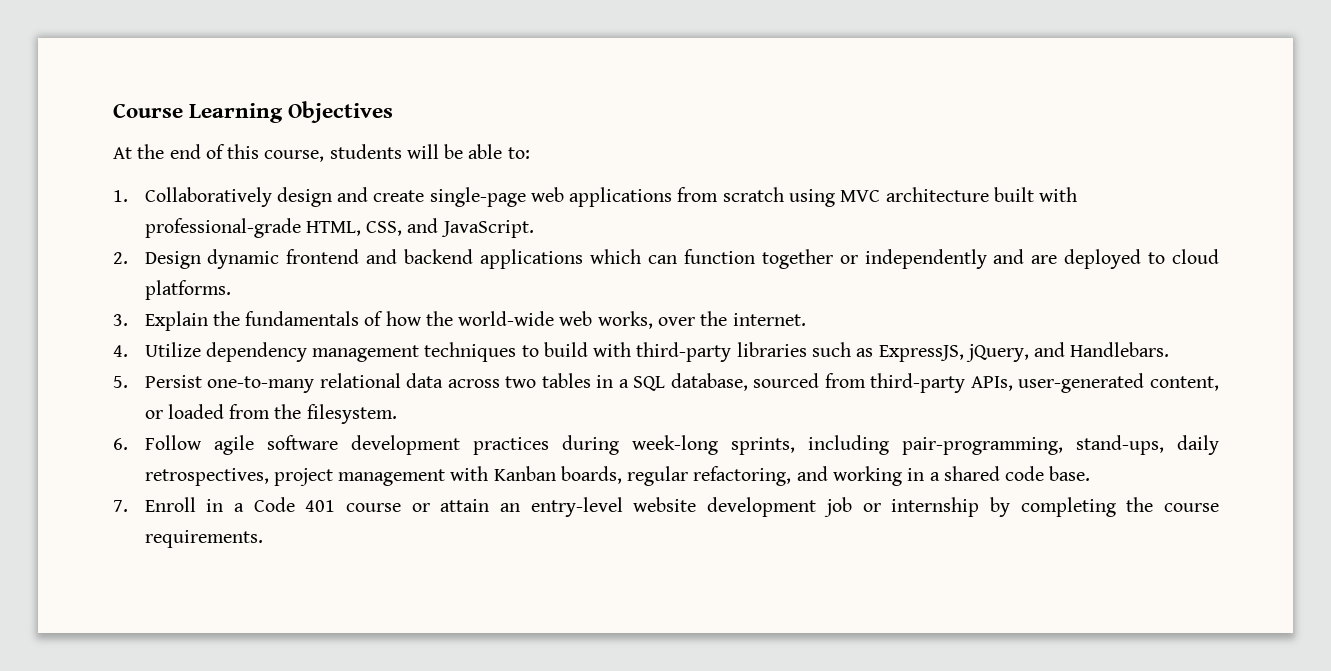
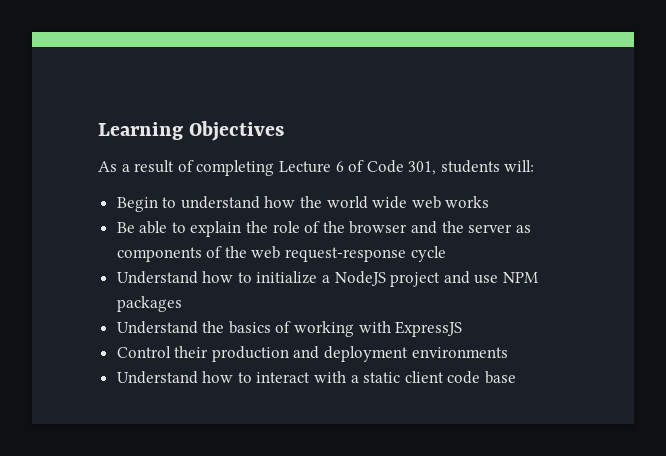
- Course Learning Objectives
+ Learning Objectives
- At the end of this course, students will be able to:
- 1. Collaboratively design and create single-page web applications from scratch using MVC architecture built with professional-grade HTML, CSS, and JavaScript.
- 2. Design dynamic frontend and backend applications which can function together or independently and are deployed to cloud platforms.
- 3. Explain the fundamentals of how the world-wide web works, over the internet.
- 4. Utilize dependency management techniques to build with third-party libraries such as ExpressJS, jQuery, and Handlebars.
- 5. Persist one-to-many relational data across two tables in a SQL database, sourced from third-party APIs, user-generated content, or loaded from the filesystem.
- 6. Follow agile software development practices during week-long sprints, including pair-programming, stand-ups, daily retrospectives, project management with Kanban boards, regular refactoring, and working in a shared code base.
- 7. Enroll in a Code 401 course or attain an entry-level website development job or internship by completing the course requirements.
+ As a result of completing Lecture 6 of Code 301, students will:
+ Begin to understand how the world wide web works
+ Be able to explain the role of the browser and the server as components of the web request-response cycle
+ Understand how to initialize a NodeJS project and use NPM packages
+ Understand the basics of working with ExpressJS
+ Control their production and deployment environments
+ Understand how to interact with a static client code base

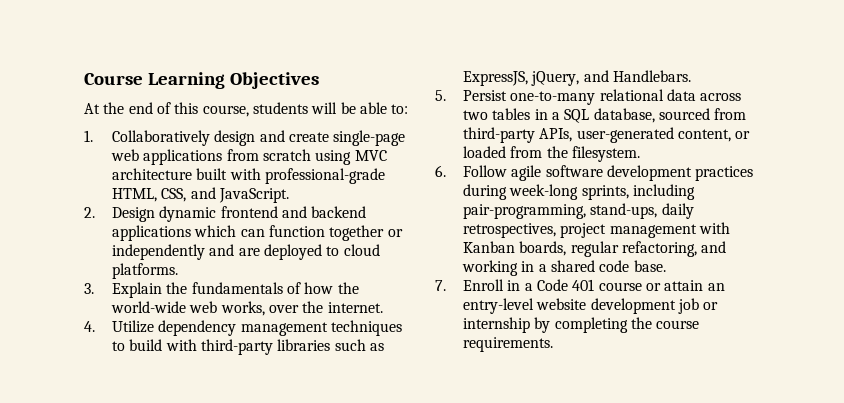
- Learning Objectives
+ Course Learning Objectives
- As a result of completing Lecture 6 of Code 301, students will:
- Begin to understand how the world wide web works
- Be able to explain the role of the browser and the server as components of the web request-response cycle
- Understand how to initialize a NodeJS project and use NPM packages
- Understand the basics of working with ExpressJS
- Control their production and deployment environments
- Understand how to interact with a static client code base
+ At the end of this course, students will be able to:
+ 1. Collaboratively design and create single-page web applications from scratch using MVC architecture built with professional-grade HTML, CSS, and JavaScript.
+ 2. Design dynamic frontend and backend applications which can function together or independently and are deployed to cloud platforms.
+ 3. Explain the fundamentals of how the world-wide web works, over the internet.
+ 4. Utilize dependency management techniques to build with third-party libraries such as ExpressJS, jQuery, and Handlebars.
+ 5. Persist one-to-many relational data across two tables in a SQL database, sourced from third-party APIs, user-generated content, or loaded from the filesystem.
+ 6. Follow agile software development practices during week-long sprints, including pair-programming, stand-ups, daily retrospectives, project management with Kanban boards, regular refactoring, and working in a shared code base.
+ 7. Enroll in a Code 401 course or attain an entry-level website development job or internship by completing the course requirements.

